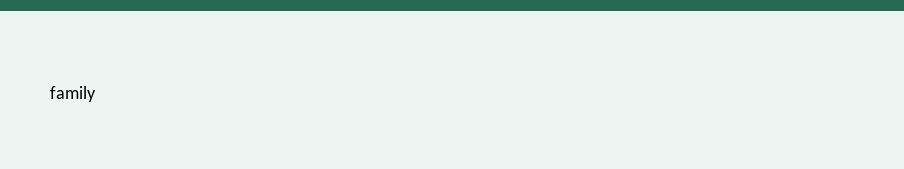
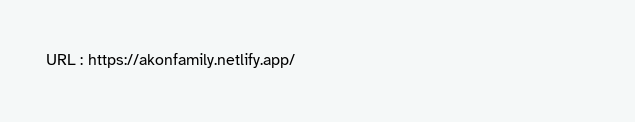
- family
+ URL : https://akonfamily.netlify.app/

